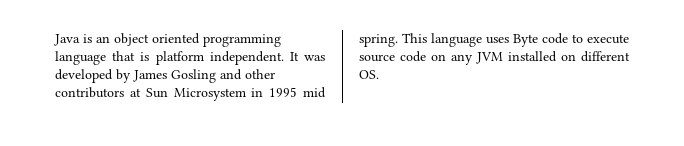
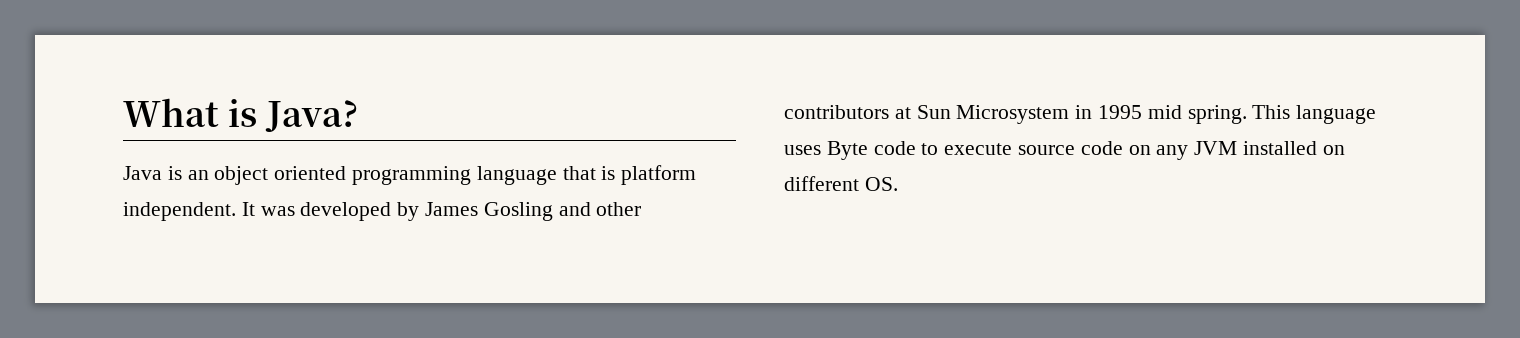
+ What is Java?

